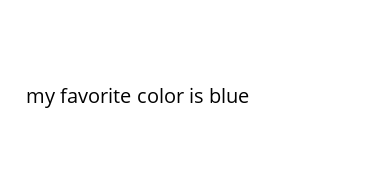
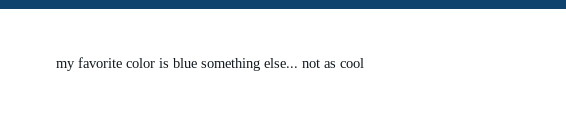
- my favorite color is blue
+ my favorite color is blue something else... not as cool

